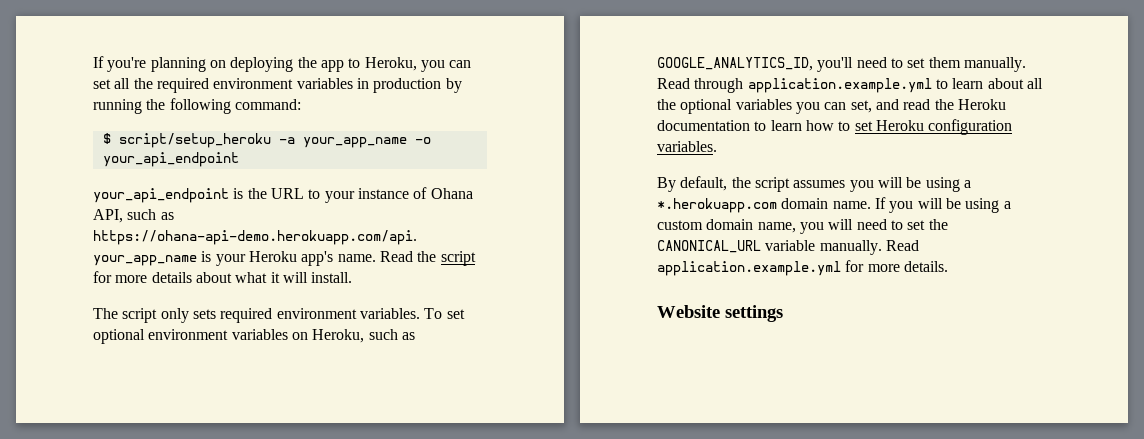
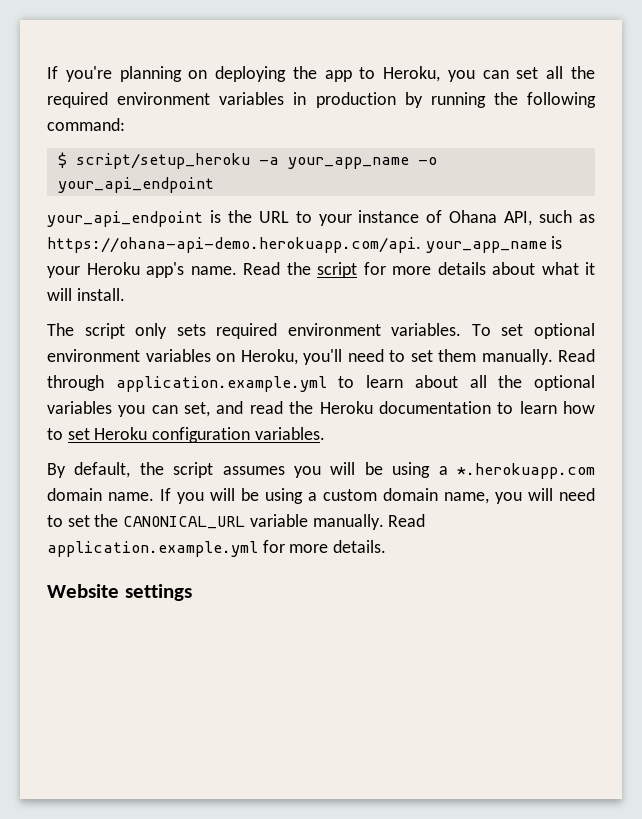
- To set optional environment variables on Heroku, such as GOOGLE_ANALYTICS_ID, you'll need to set them manually.
+ To set optional environment variables on Heroku, you'll need to set them manually.

